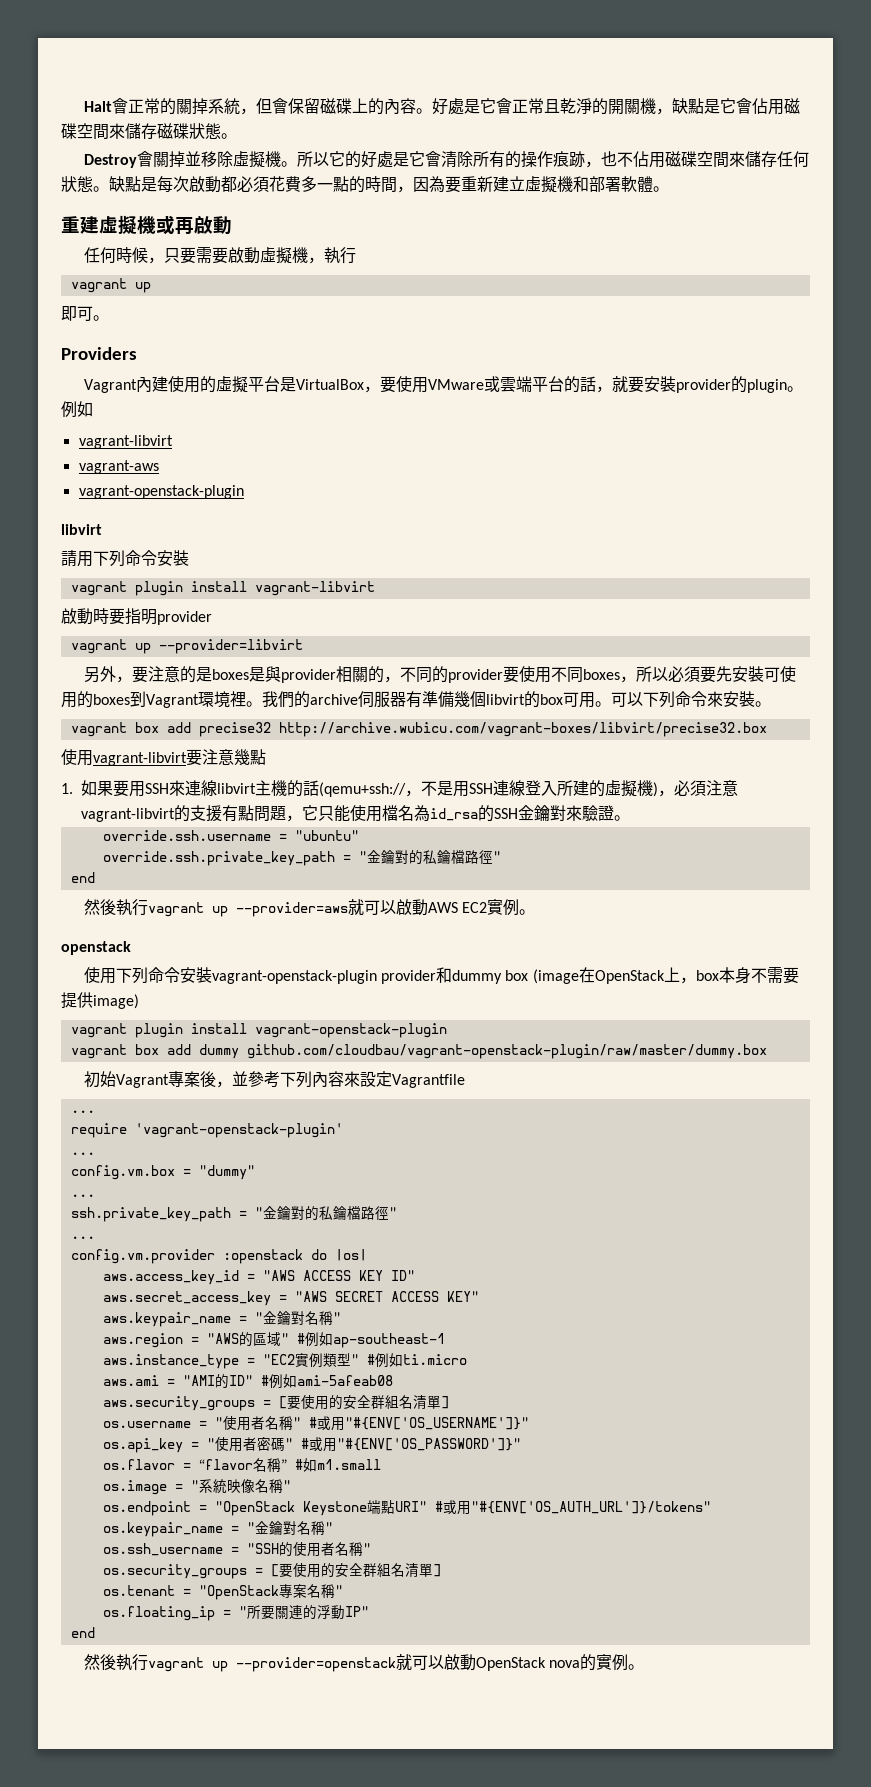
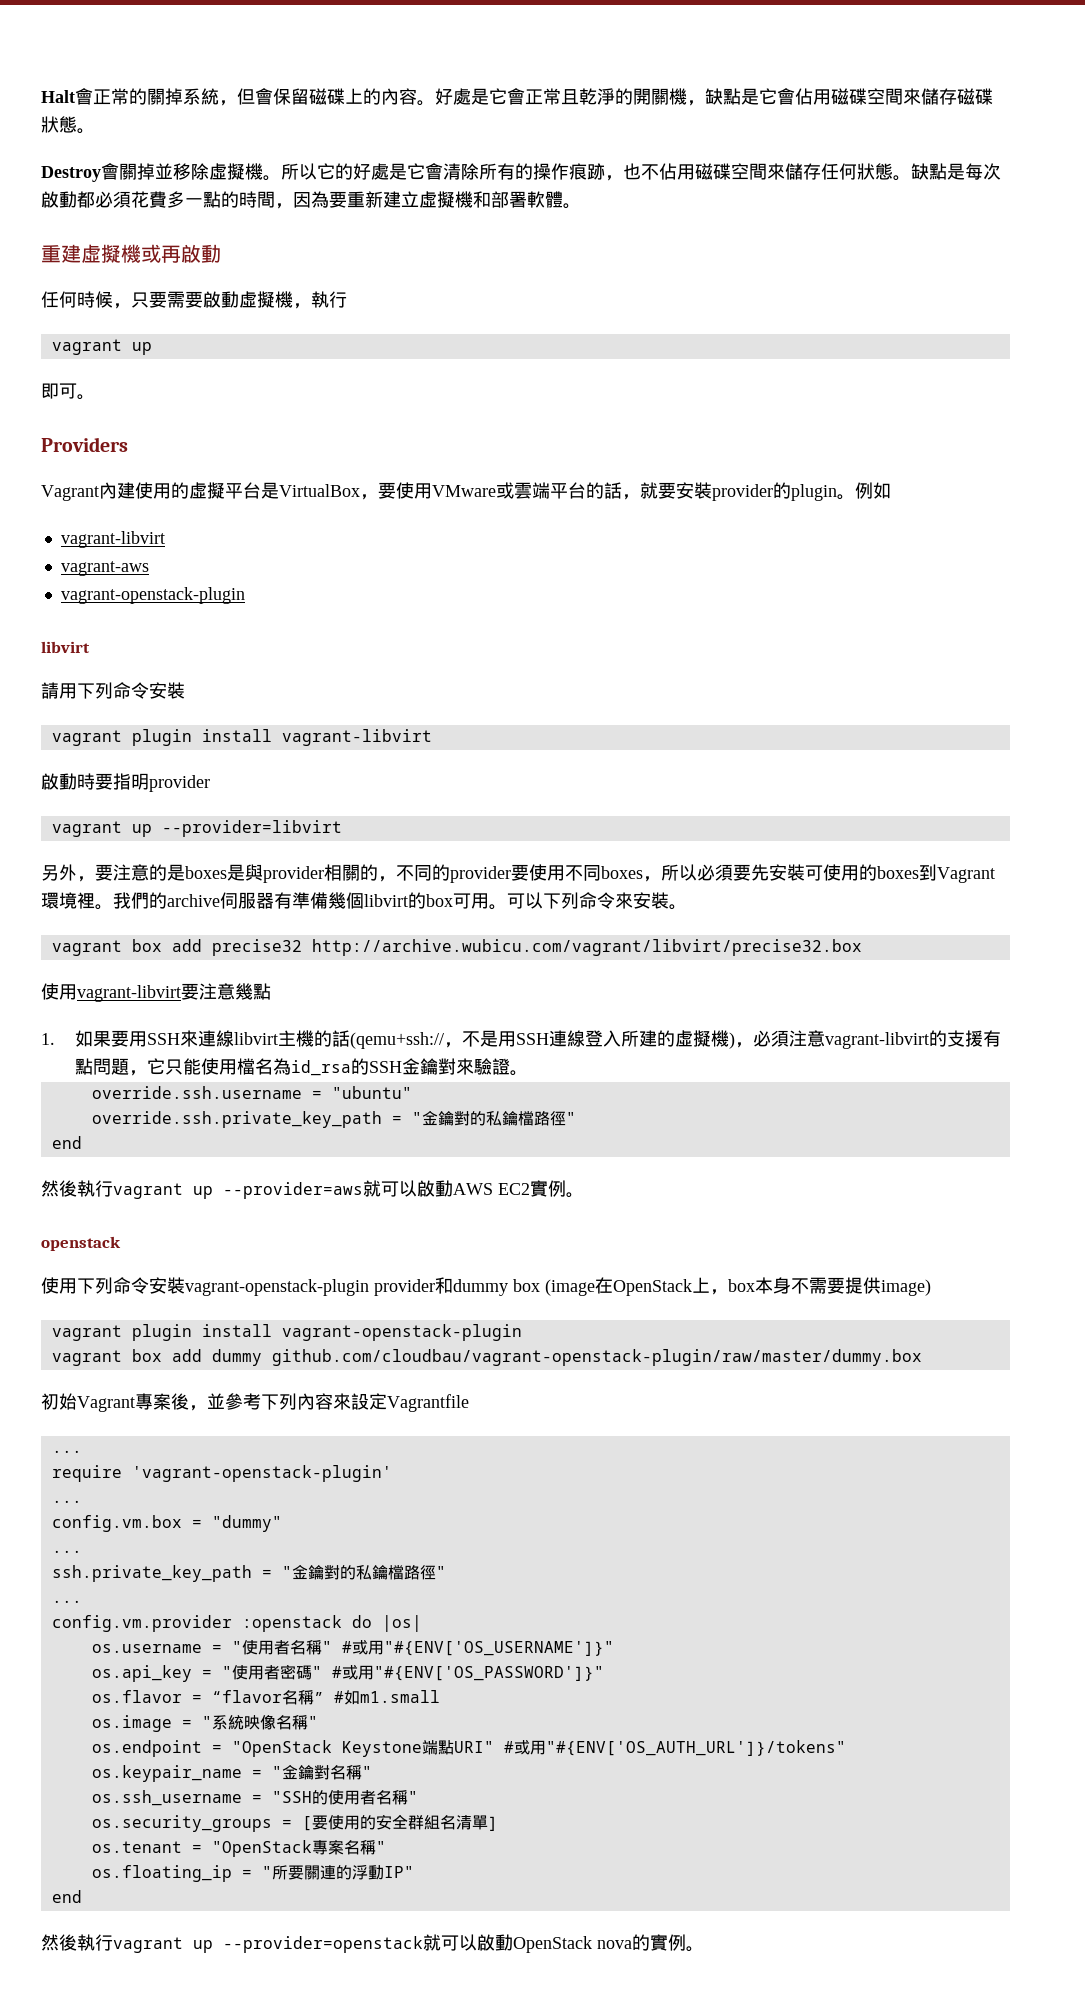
- vagrant box add precise32 http://archive.wubicu.com/vagrant-boxes/libvirt/precise32.box
+ vagrant box add precise32 http://archive.wubicu.com/vagrant/libvirt/precise32.box
- aws.access_key_id = "AWS ACCESS KEY ID"
- aws.secret_access_key = "AWS SECRET ACCESS KEY"
- aws.keypair_name = "金鑰對名稱"
- aws.region = "AWS的區域" #例如ap-southeast-1
- aws.instance_type = "EC2實例類型" #例如ti.micro
- aws.ami = "AMI的ID" #例如ami-5afeab08
- aws.security_groups = [要使用的安全群組名清單]

